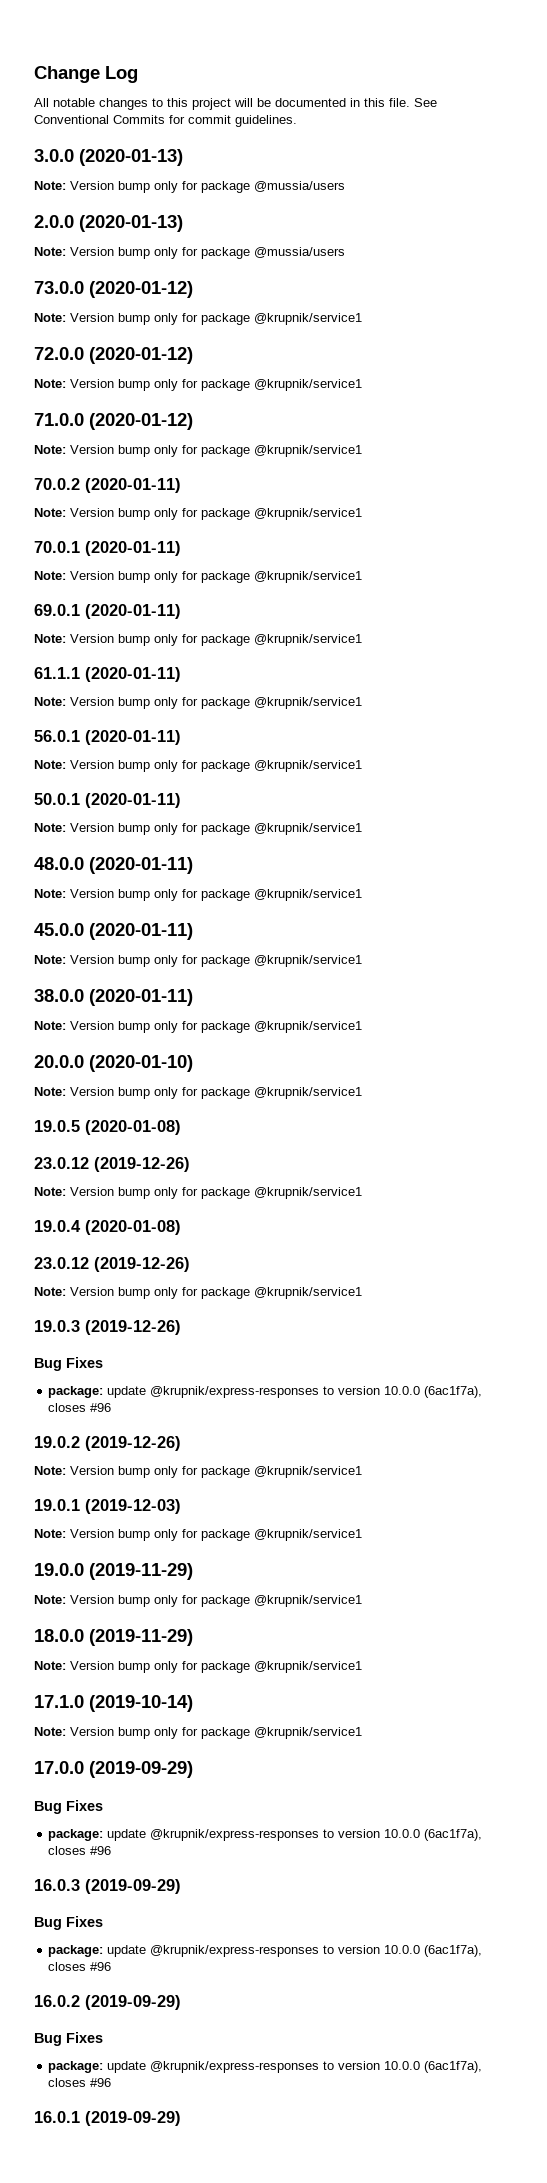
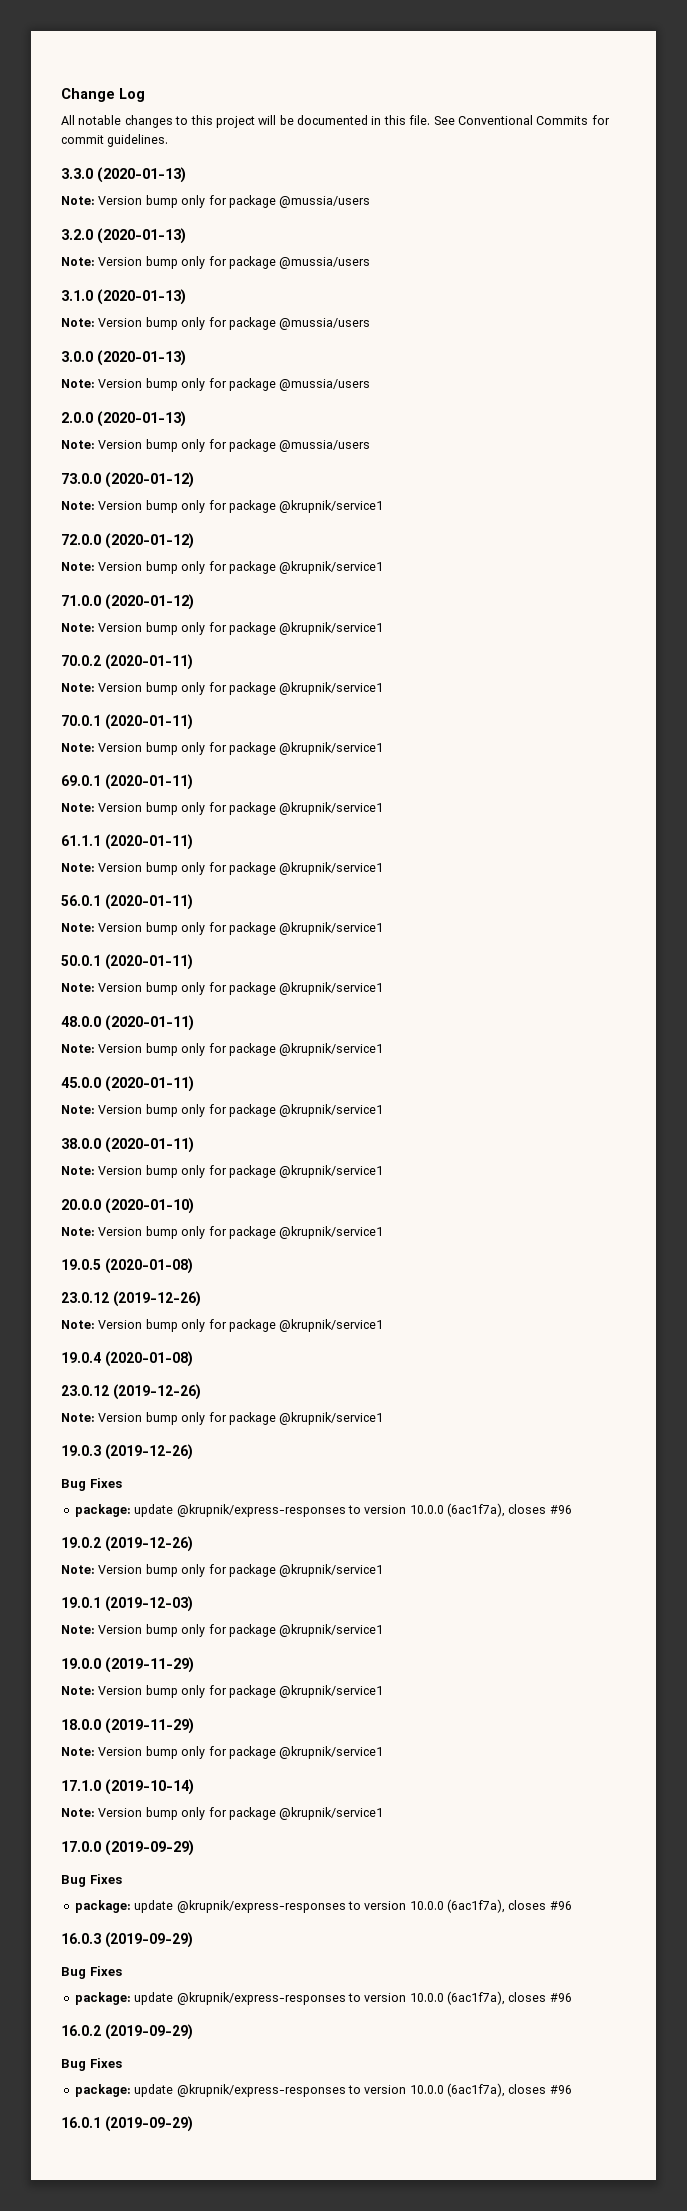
+ 3.3.0 (2020-01-13)
+ Note: Version bump only for package @mussia/users
+ 3.2.0 (2020-01-13)
+ Note: Version bump only for package @mussia/users
+ 3.1.0 (2020-01-13)
+ Note: Version bump only for package @mussia/users

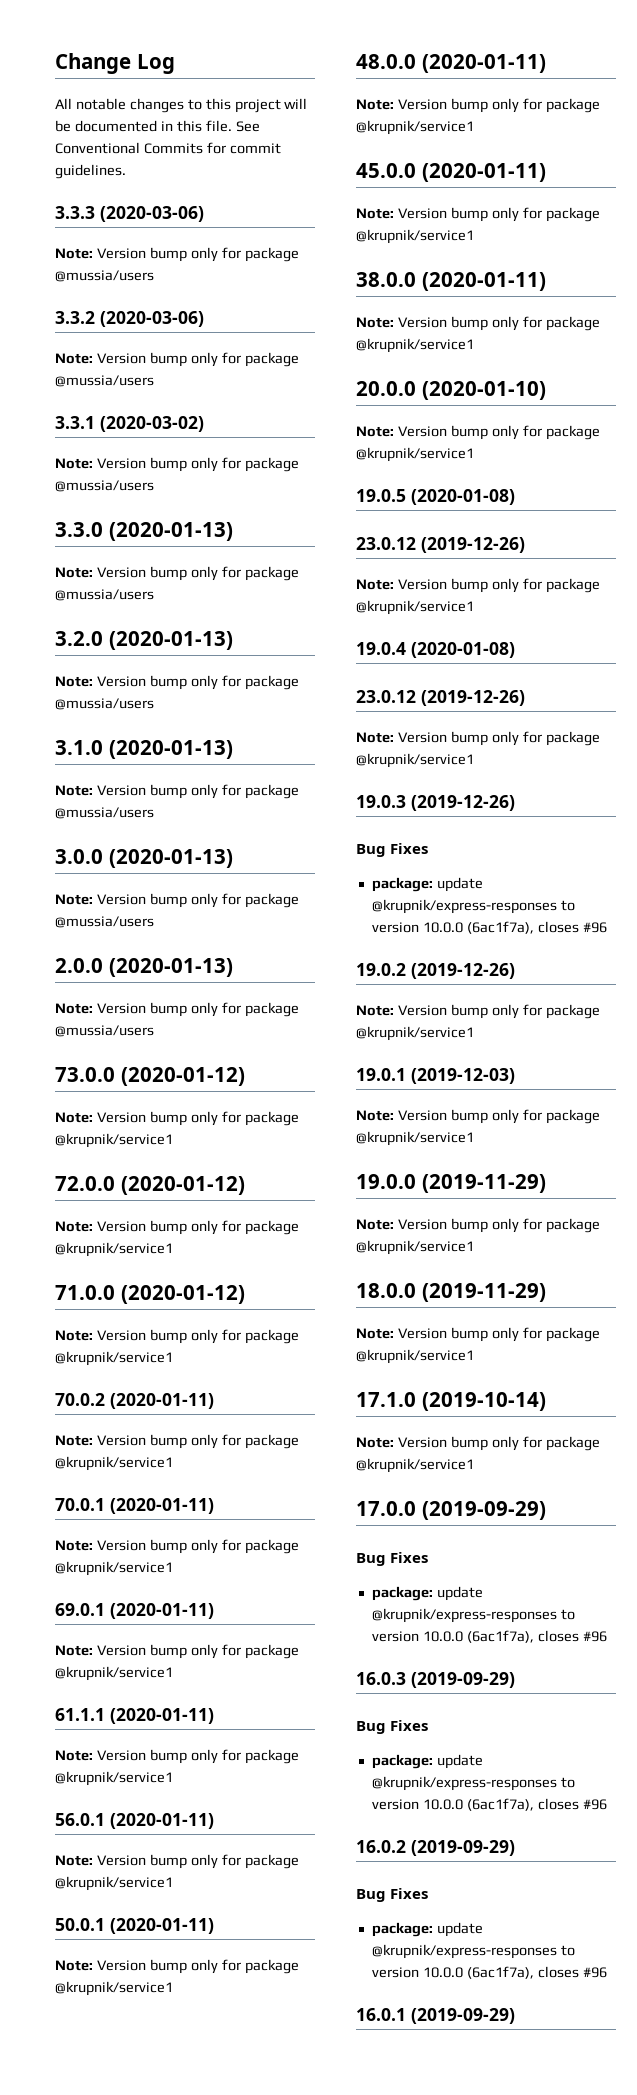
+ 3.3.3 (2020-03-06)
+ Note: Version bump only for package @mussia/users
+ 3.3.2 (2020-03-06)
+ Note: Version bump only for package @mussia/users
+ 3.3.1 (2020-03-02)
+ Note: Version bump only for package @mussia/users

